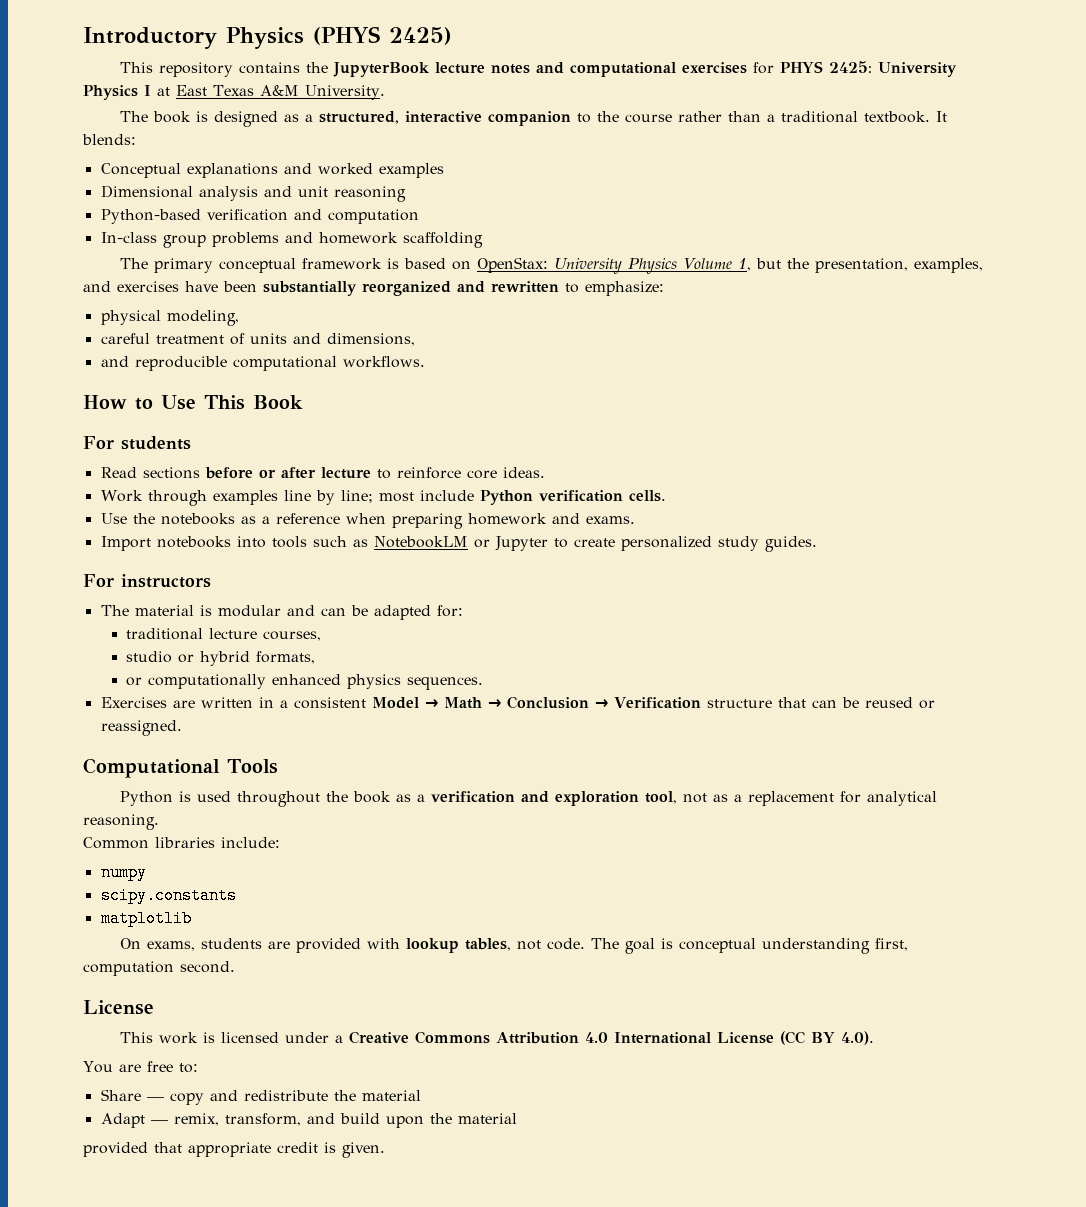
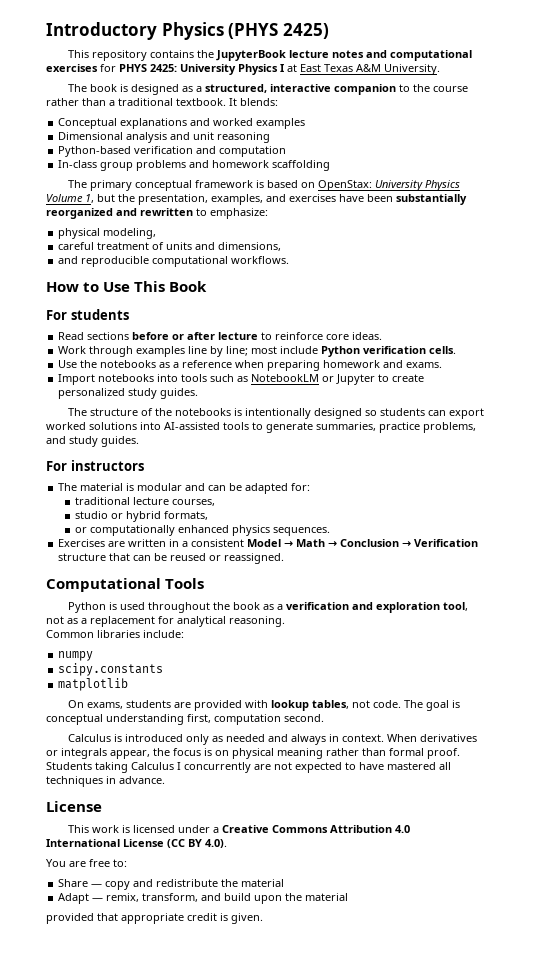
+ The structure of the notebooks is intentionally designed so students can export worked solutions into AI-assisted tools to generate summaries, practice problems, and study guides.
+ Calculus is introduced only as needed and always in context. When derivatives or integrals appear, the focus is on physical meaning rather than formal proof. Students taking Calculus I concurrently are not expected to have mastered all techniques in advance.

